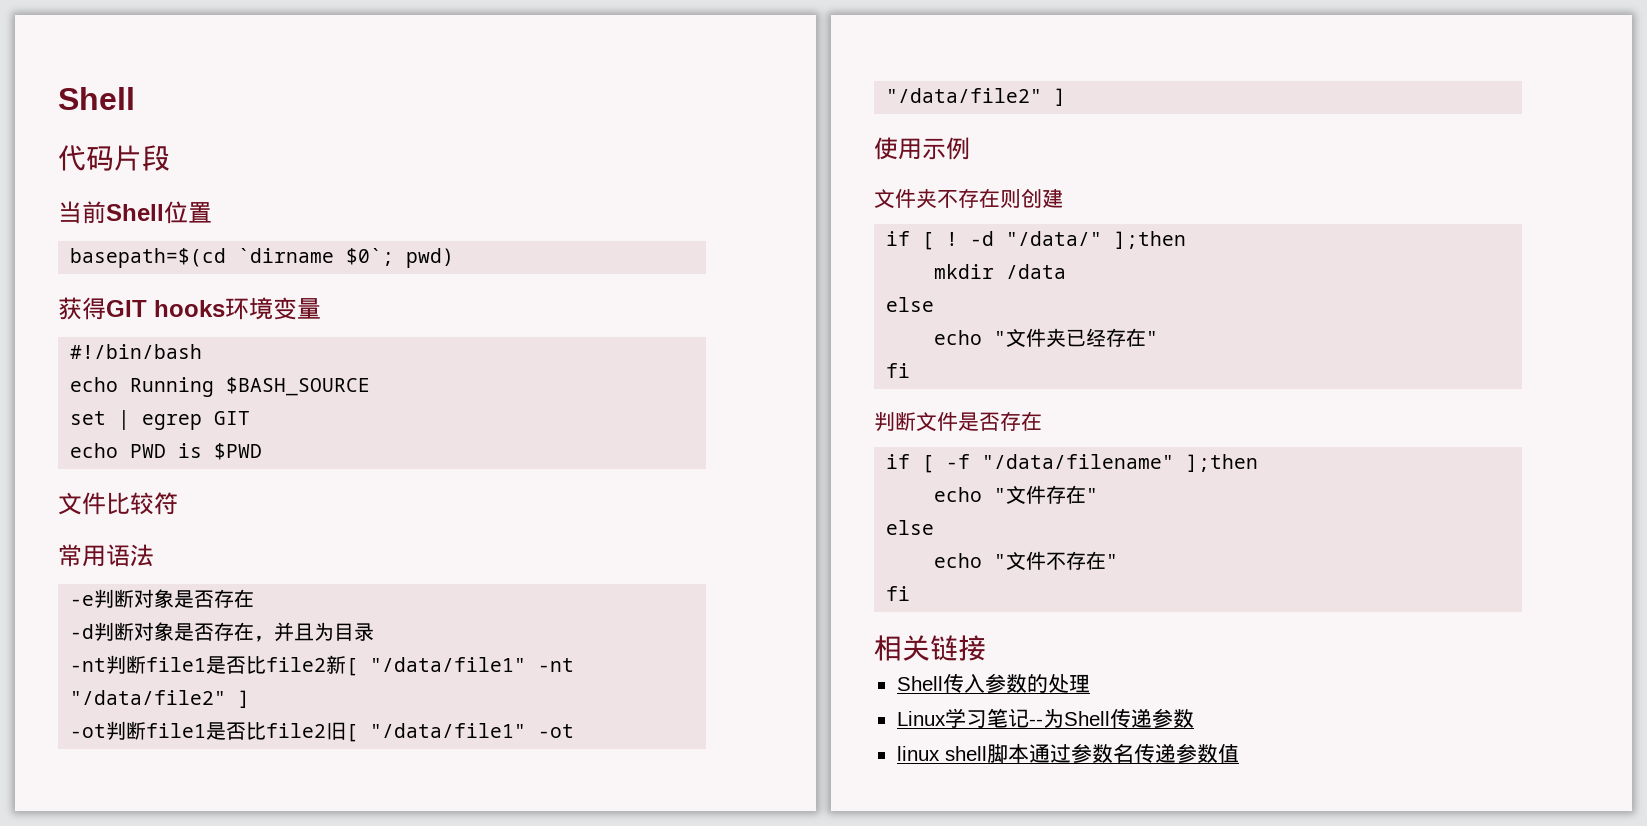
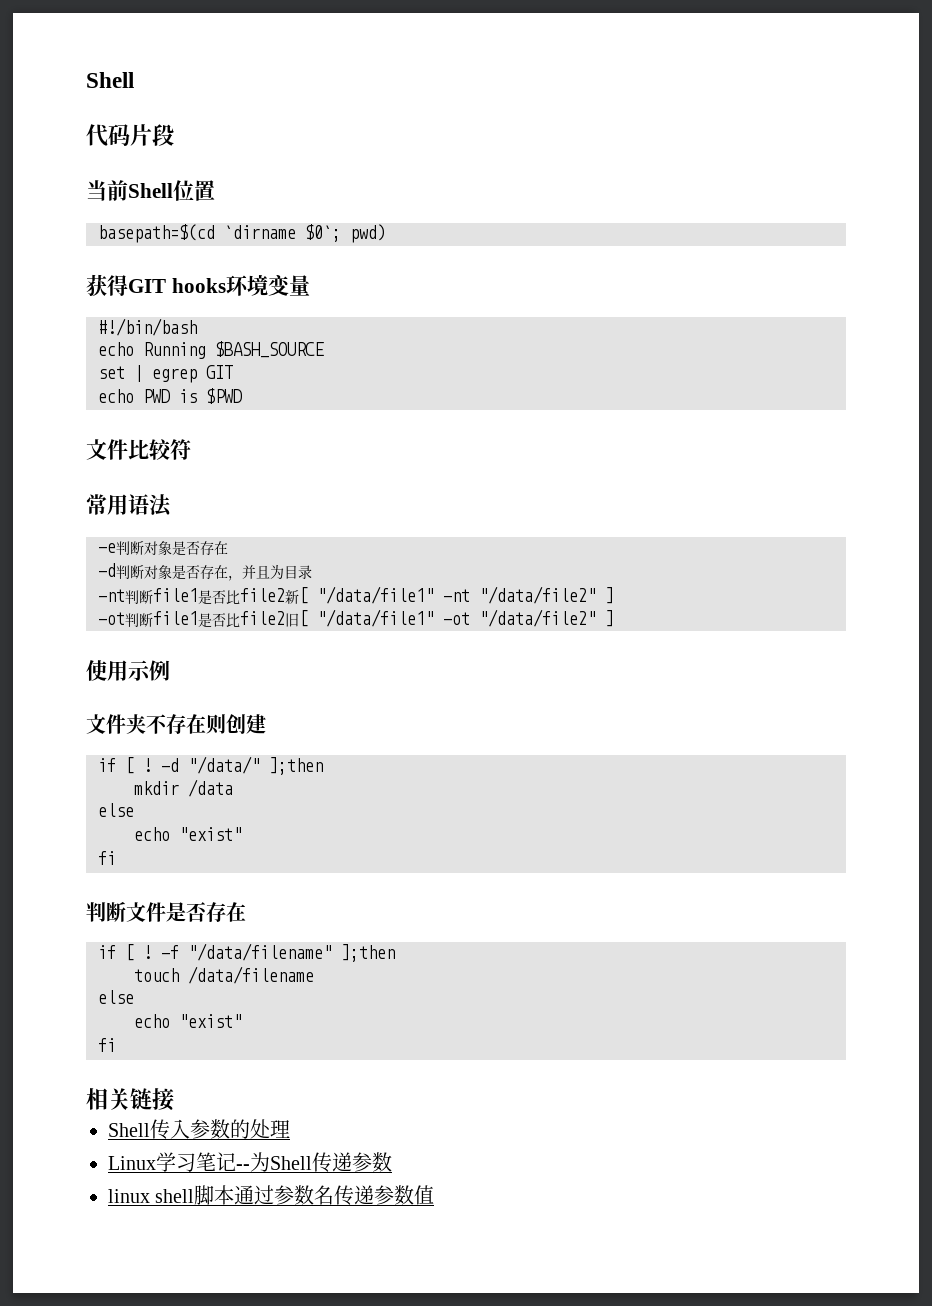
  mkdir /data
  else
- echo "文件夹已经存在"
+ echo "exist"
- if [ -f "/data/filename" ];then
+ if [ ! -f "/data/filename" ];then
- echo "文件存在"
+ touch /data/filename
  else
- echo "文件不存在"
+ echo "exist"

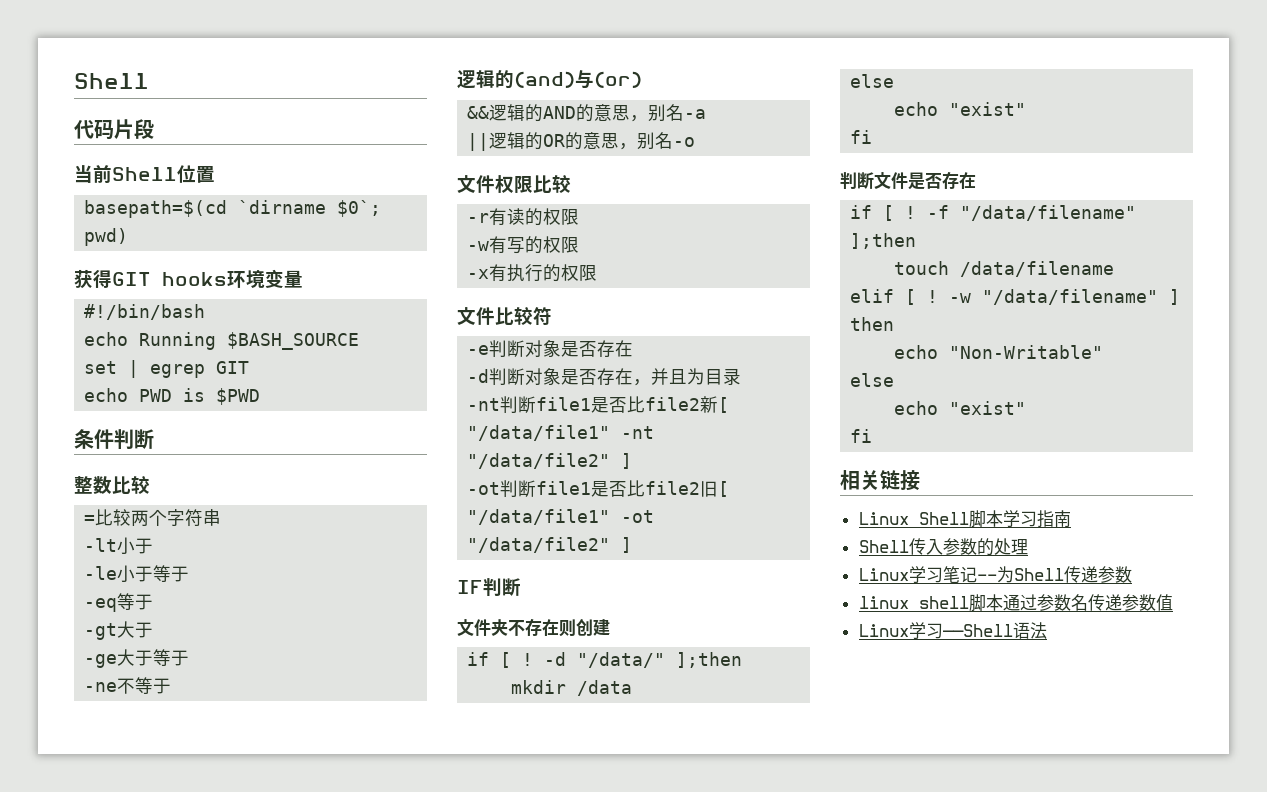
+ 条件判断
+ 整数比较
+ =比较两个字符串
+ -lt小于
+ -le小于等于
+ -eq等于
+ -gt大于
+ -ge大于等于
+ -ne不等于
+ 逻辑的(and)与(or)
+ &&逻辑的AND的意思，别名-a
+ ||逻辑的OR的意思，别名-o
+ 文件权限比较
+ -r有读的权限
+ -w有写的权限
+ -x有执行的权限
- 常用语法
- 使用示例
+ IF判断
+ elif [ ! -w "/data/filename" ] then
+ echo "Non-Writable"
+ Linux Shell脚本学习指南
+ Linux学习——Shell语法

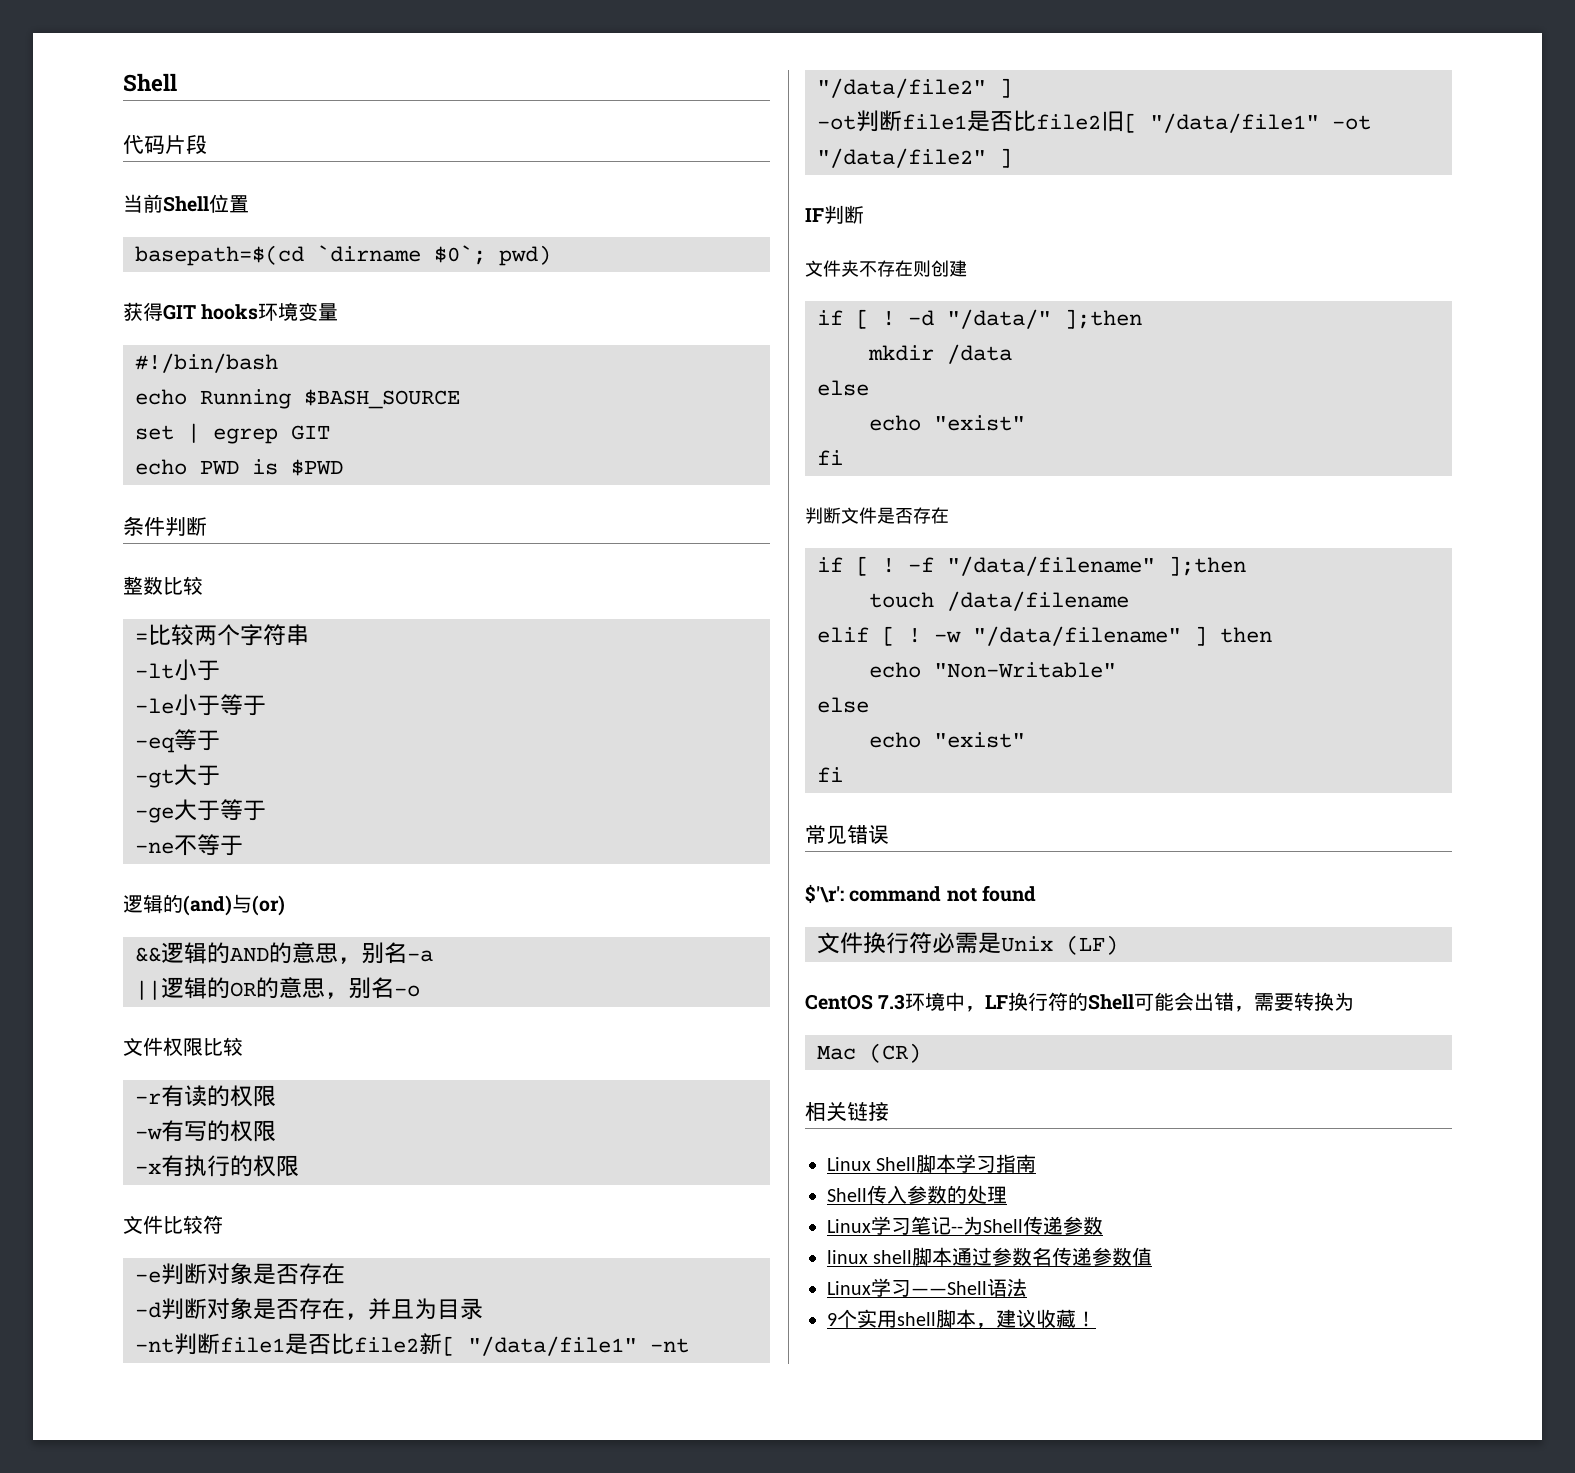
+ 常见错误
+ $'\r': command not found
+ 文件换行符必需是Unix (LF)
+ CentOS 7.3环境中，LF换行符的Shell可能会出错，需要转换为
+ Mac (CR)
+ 9个实用shell脚本，建议收藏！

